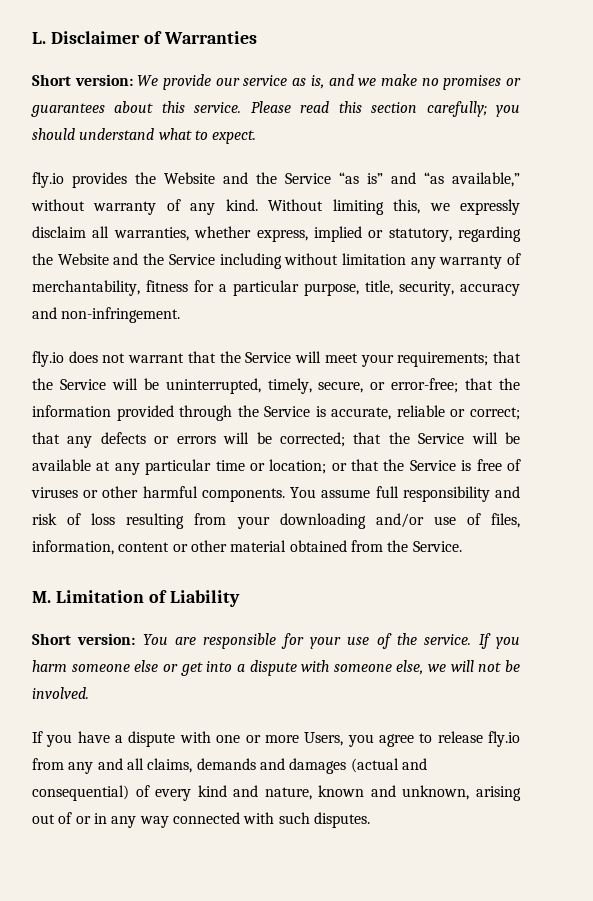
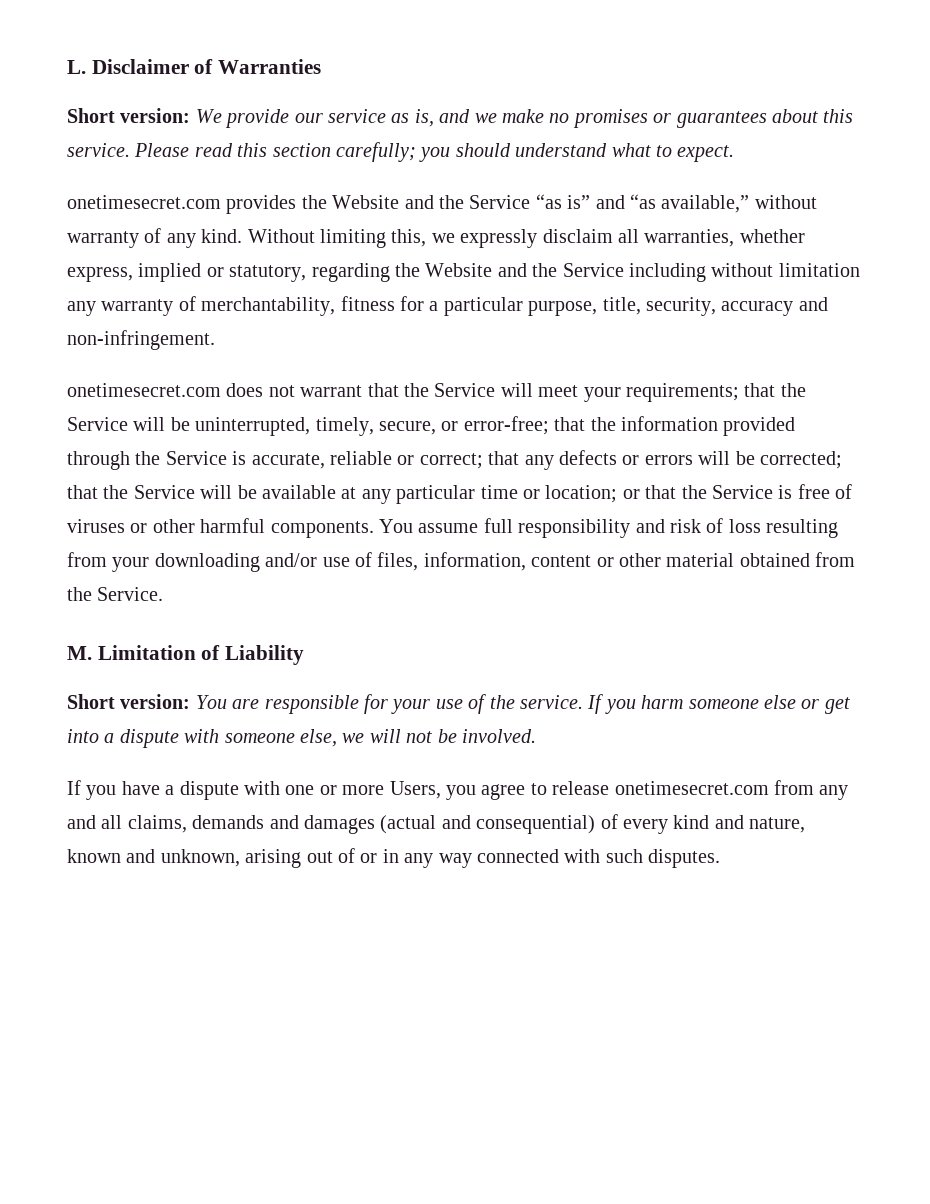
- fly.io provides the Website and the Service “as is” and “as available,” without warranty of any kind.
+ onetimesecret.com provides the Website and the Service “as is” and “as available,” without warranty of any kind.
- fly.io does not warrant that the Service will meet your requirements;
+ onetimesecret.com does not warrant that the Service will meet your requirements;
- If you have a dispute with one or more Users, you agree to release fly.io from any and all claims, demands and damages (actual and consequential) of every kind and nature, known and unknown, arising out of or in any way connected with such disputes.
+ If you have a dispute with one or more Users, you agree to release onetimesecret.com from any and all claims, demands and damages (actual and consequential) of every kind and nature, known and unknown, arising out of or in any way connected with such disputes.

